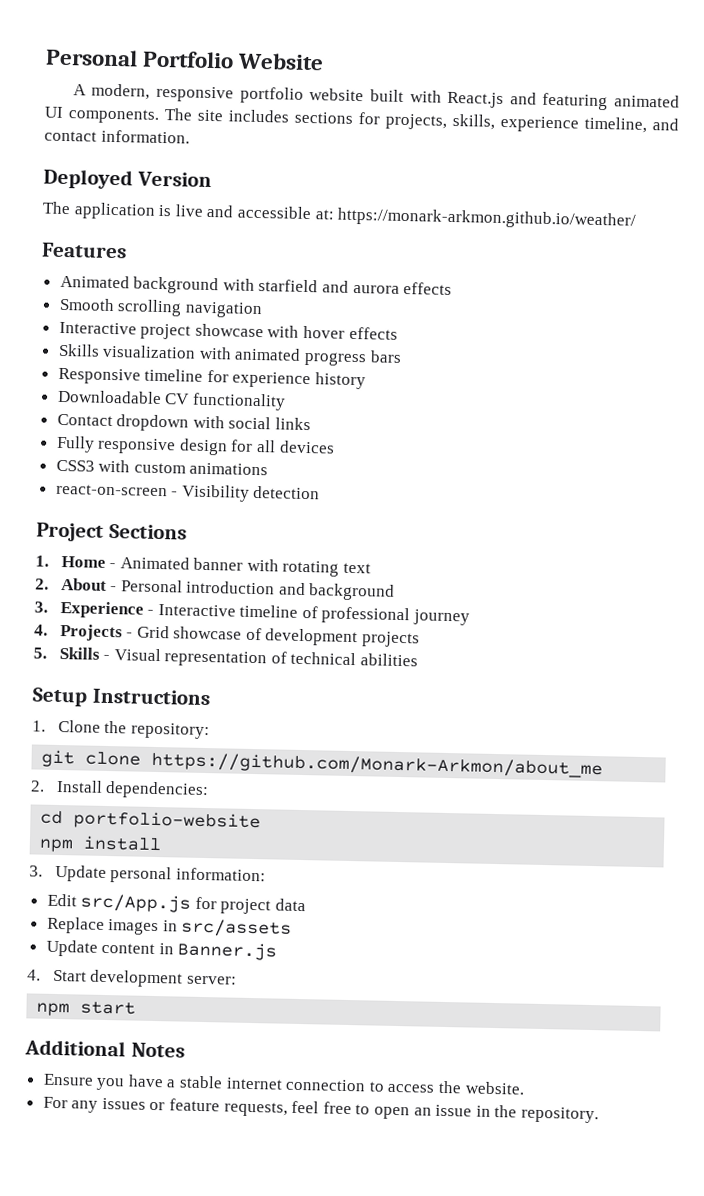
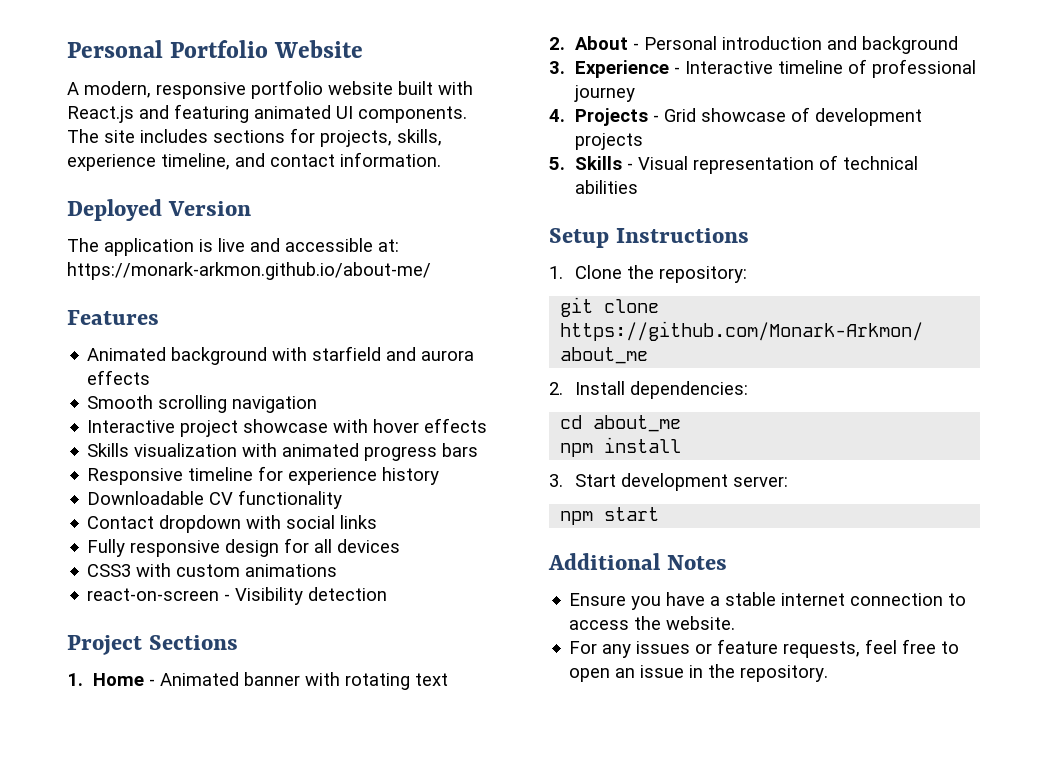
- The application is live and accessible at: https://monark-arkmon.github.io/weather/
+ The application is live and accessible at: https://monark-arkmon.github.io/about-me/
- cd portfolio-website
+ cd about_me
- 3. Update personal information:
- Edit src/App.js for project data
- Replace images in src/assets
- Update content in Banner.js
- 4. Start development server:
+ 3. Start development server:

